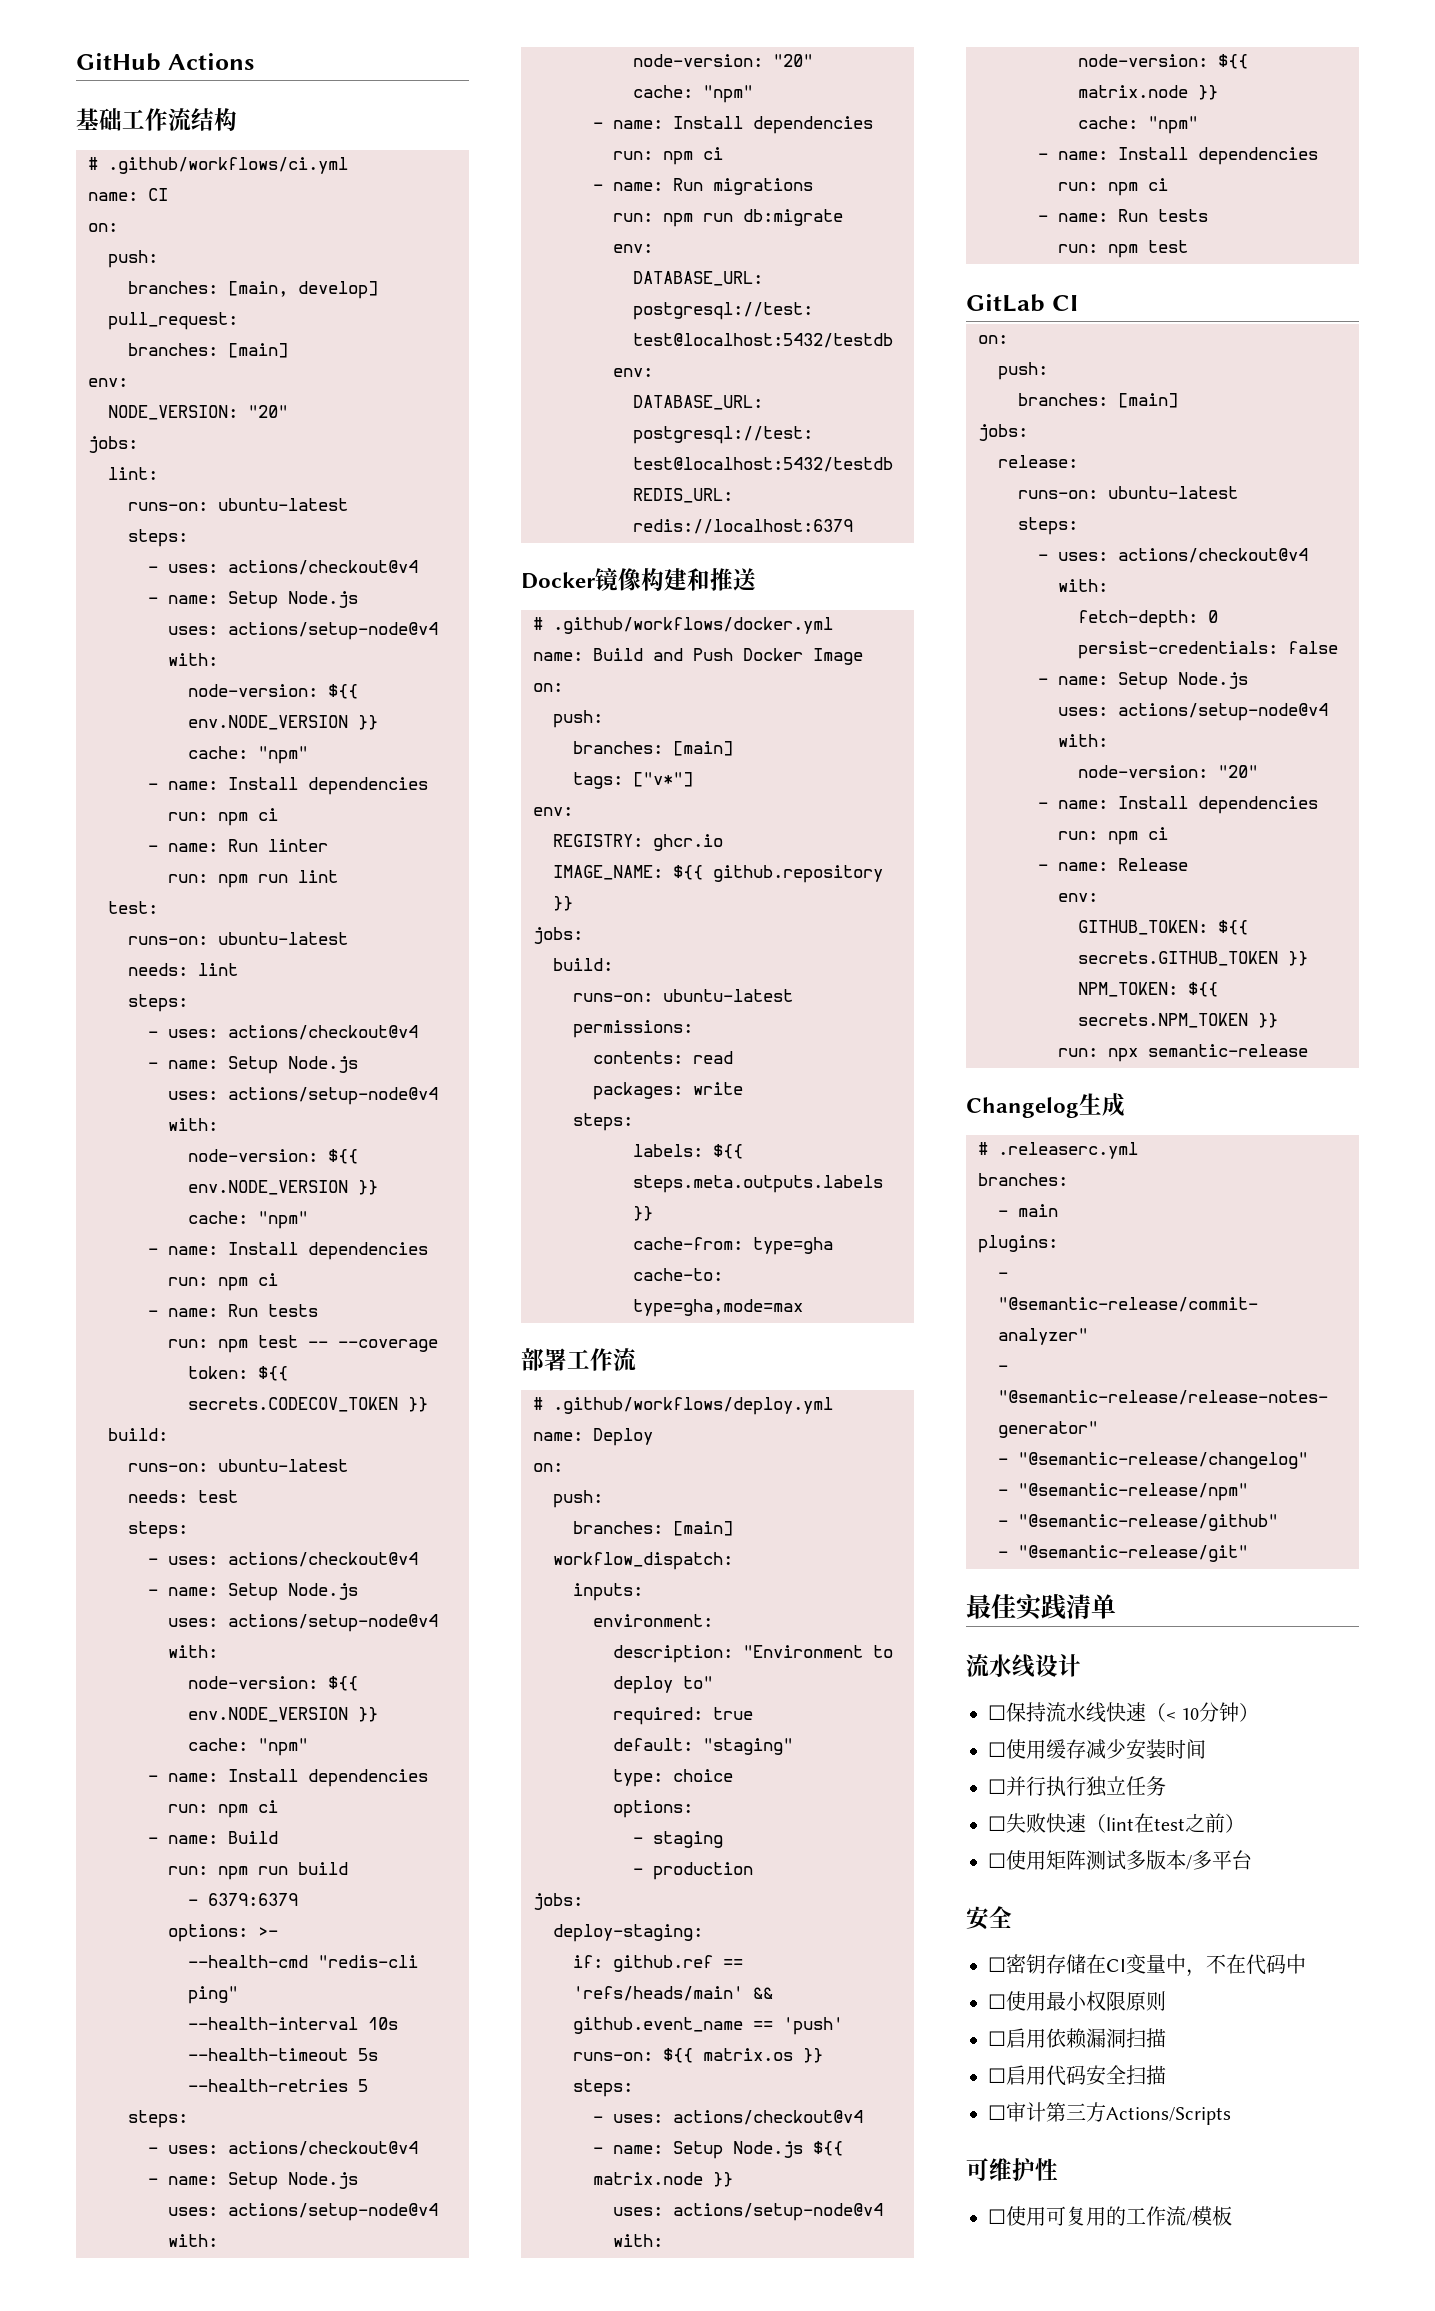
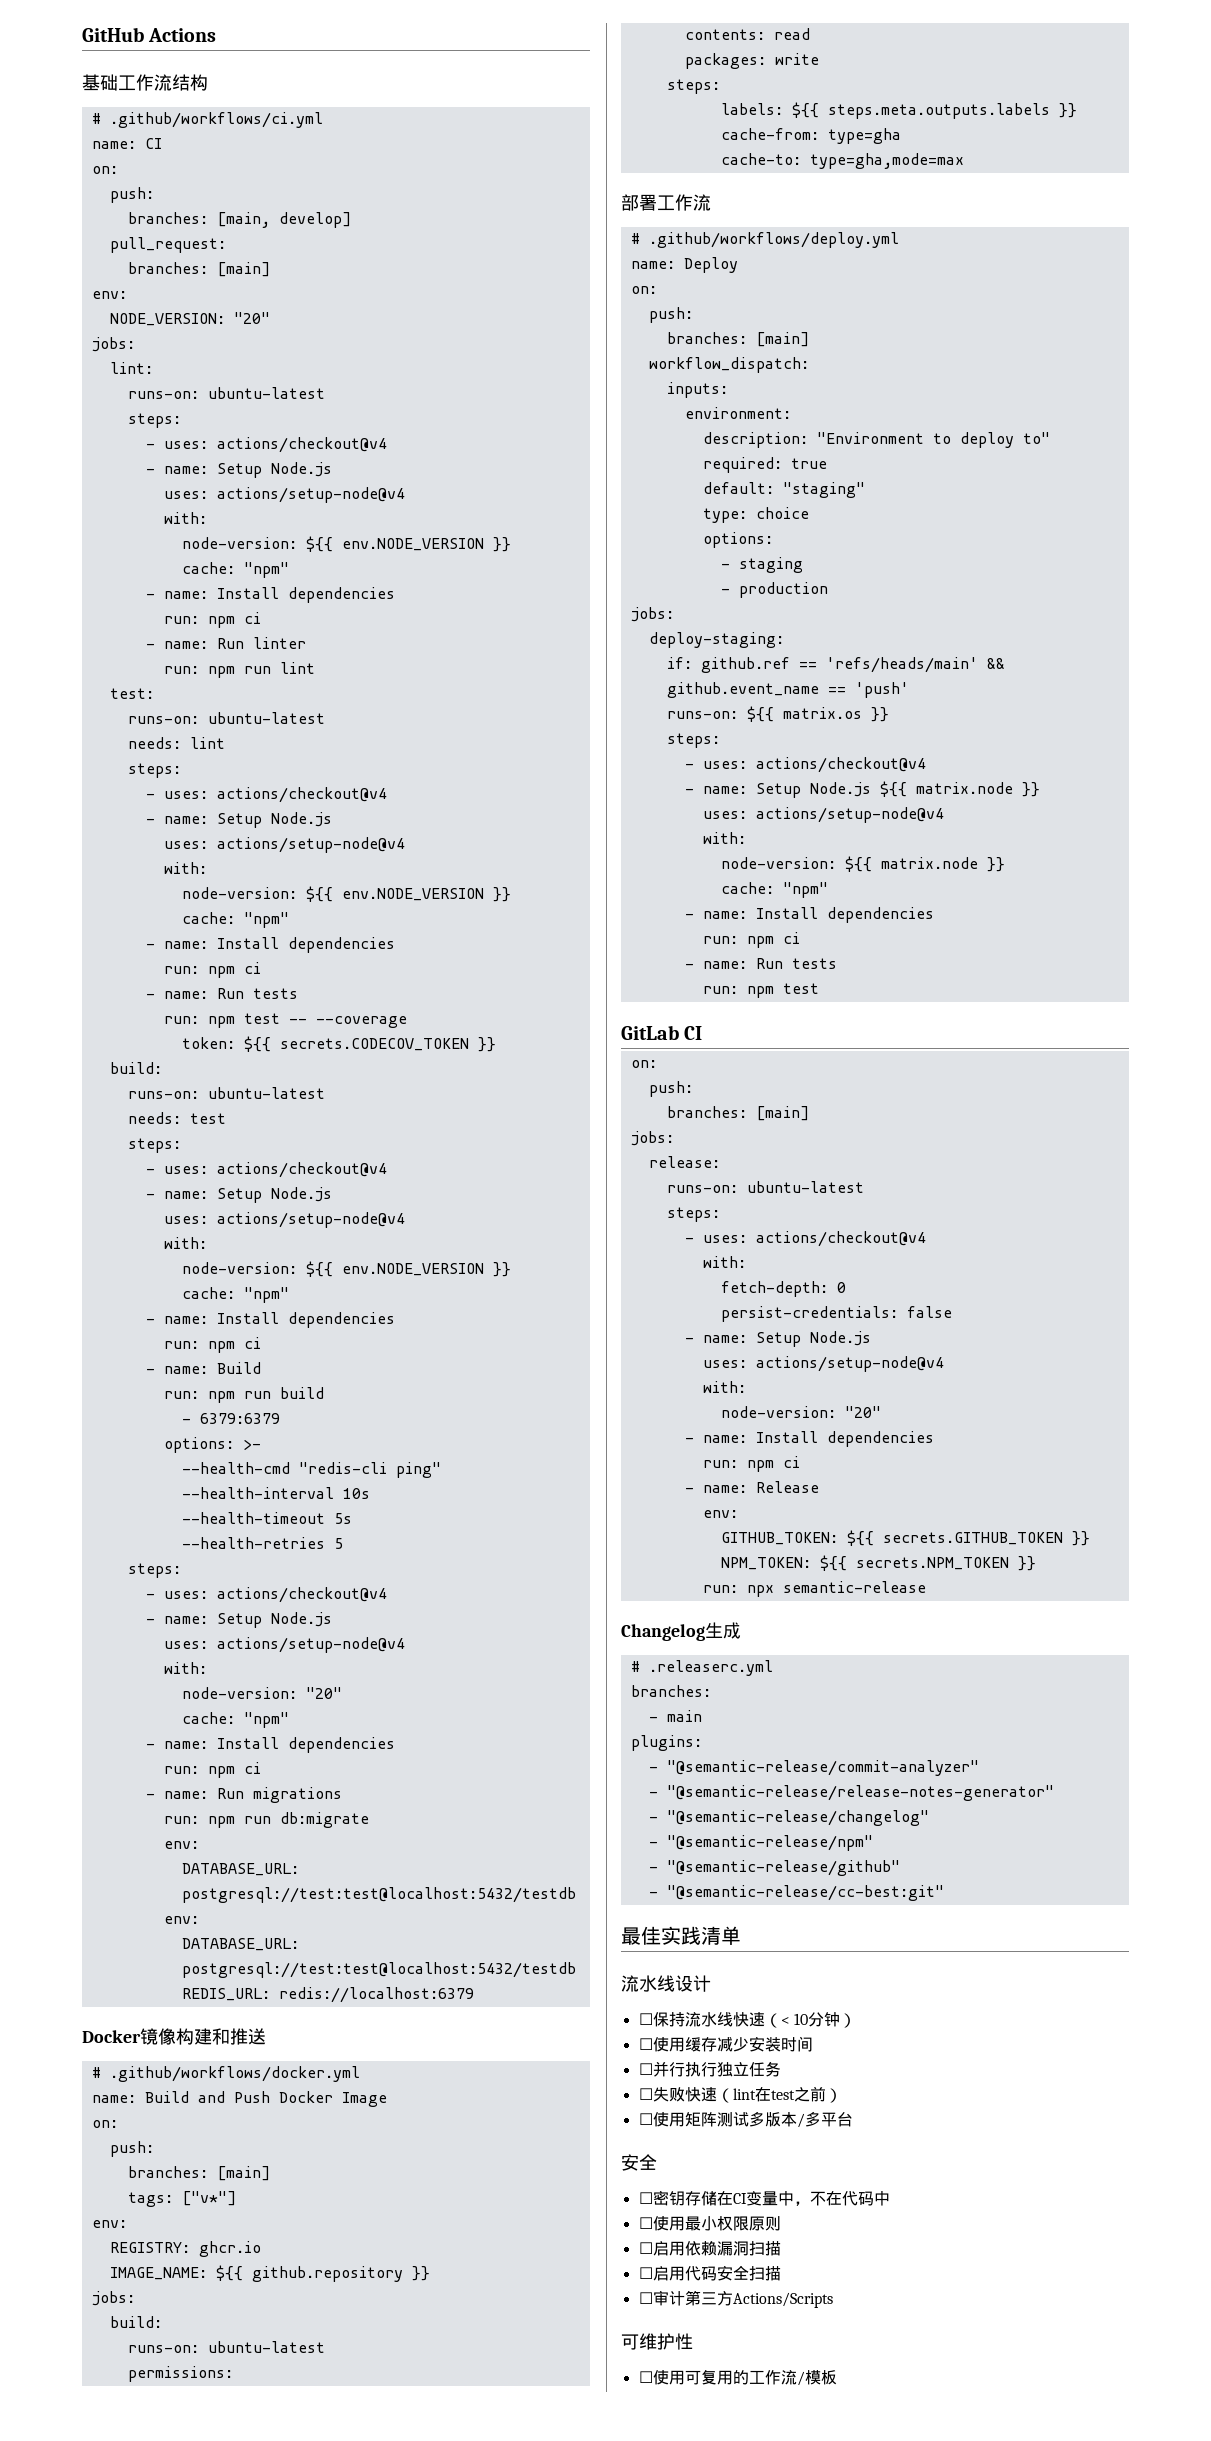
- - "@semantic-release/git"
+ - "@semantic-release/cc-best:git"

